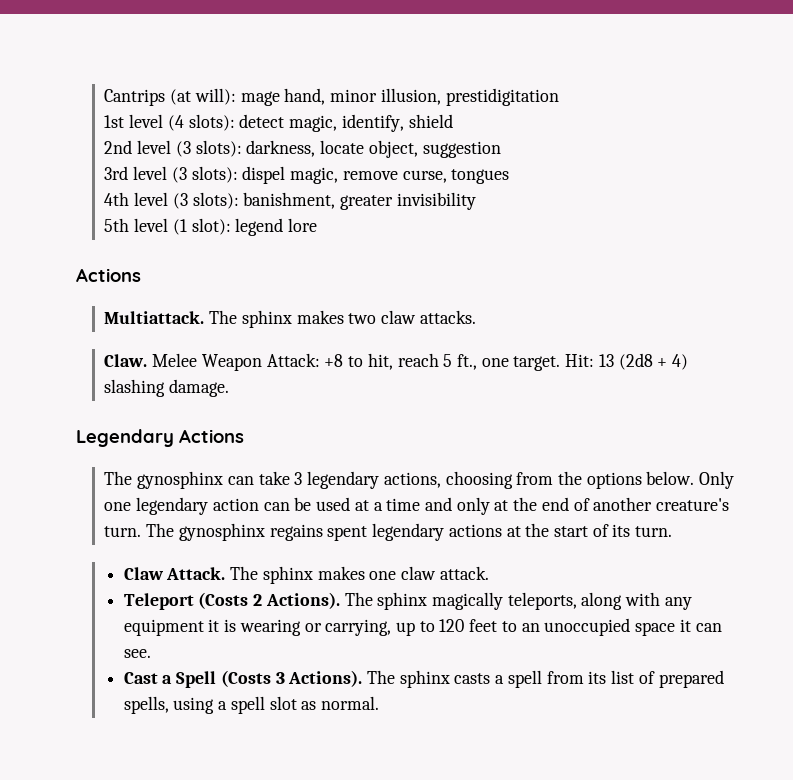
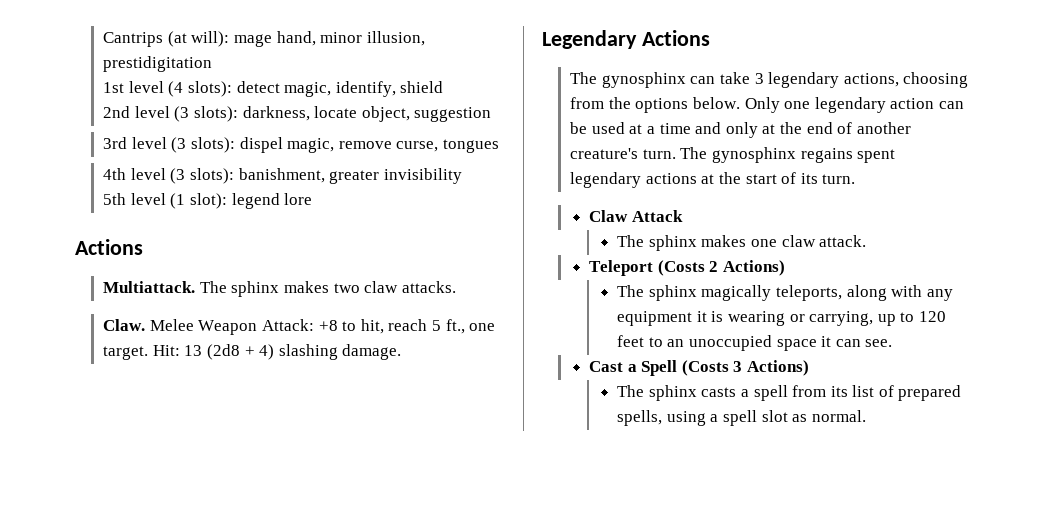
- Claw Attack. The sphinx makes one claw attack.
+ Claw Attack
+ The sphinx makes one claw attack.
- Teleport (Costs 2 Actions). The sphinx magically teleports, along with any equipment it is wearing or carrying, up to 120 feet to an unoccupied space it can see.
+ Teleport (Costs 2 Actions)
+ The sphinx magically teleports, along with any equipment it is wearing or carrying, up to 120 feet to an unoccupied space it can see.
- Cast a Spell (Costs 3 Actions). The sphinx casts a spell from its list of prepared spells, using a spell slot as normal.
+ Cast a Spell (Costs 3 Actions)
+ The sphinx casts a spell from its list of prepared spells, using a spell slot as normal.

